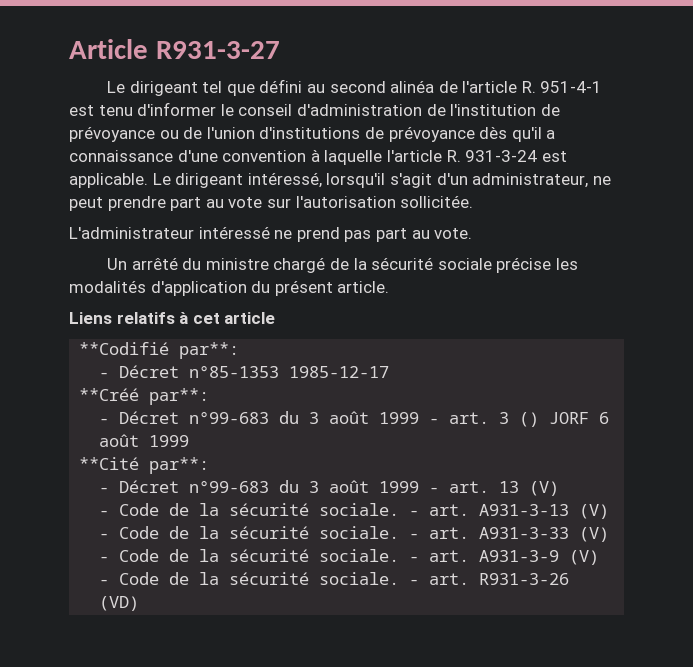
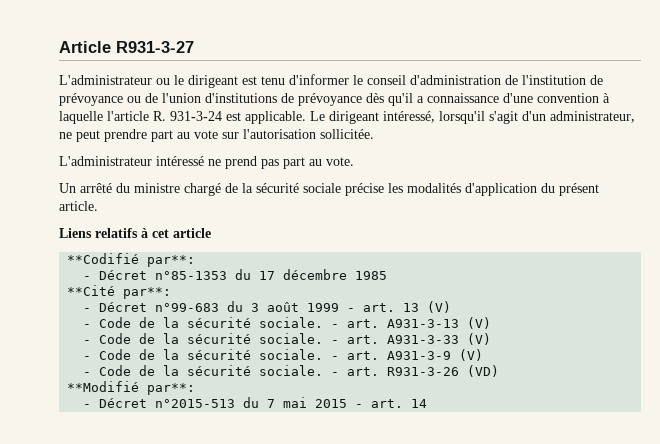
- Le dirigeant tel que défini au second alinéa de l'article R. 951-4-1 est tenu d'informer le conseil d'administration de l'institution de prévoyance ou de l'union d'institutions de prévoyance dès qu'il a connaissance d'une convention à laquelle l'article R. 931-3-24 est applicable.
+ L'administrateur ou le dirigeant est tenu d'informer le conseil d'administration de l'institution de prévoyance ou de l'union d'institutions de prévoyance dès qu'il a connaissance d'une convention à laquelle l'article R. 931-3-24 est applicable.
- - Décret n°85-1353 1985-12-17
- **Créé par**:
- - Décret n°99-683 du 3 août 1999 - art. 3 () JORF 6 août 1999
+ - Décret n°85-1353 du 17 décembre 1985
+ **Modifié par**:
+ - Décret n°2015-513 du 7 mai 2015 - art. 14

